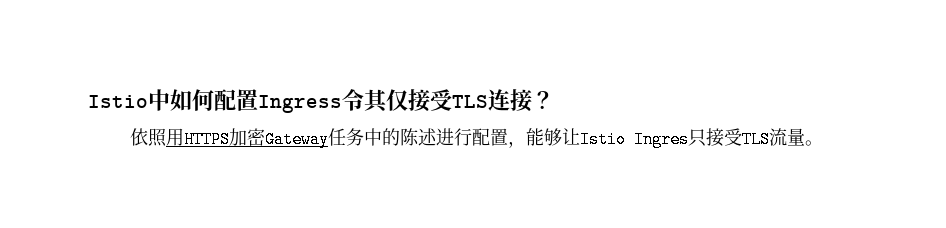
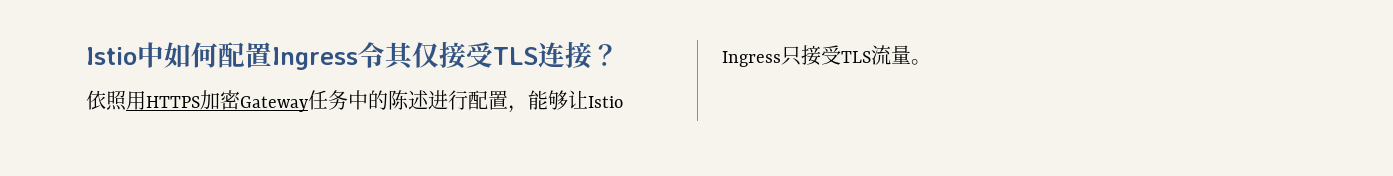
- 依照用HTTPS加密Gateway任务中的陈述进行配置，能够让Istio Ingres只接受TLS流量。
+ 依照用HTTPS加密Gateway任务中的陈述进行配置，能够让Istio Ingress只接受TLS流量。

